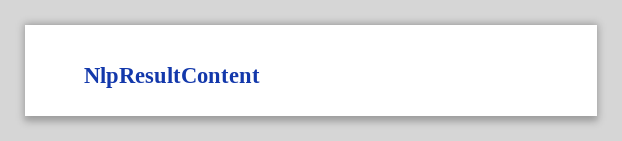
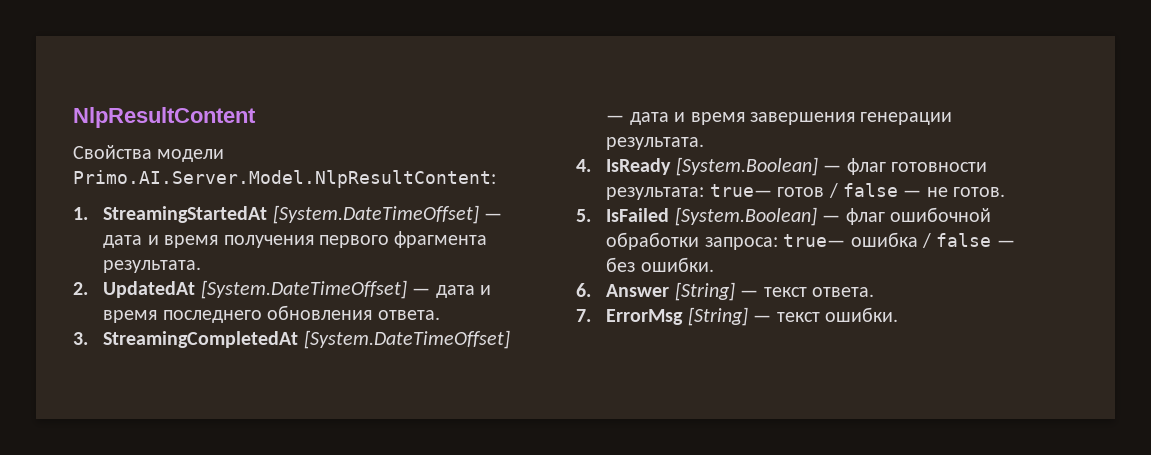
+ Свойства модели Primo.AI.Server.Model.NlpResultContent:
+ 1. StreamingStartedAt [System.DateTimeOffset] — дата и время получения первого фрагмента результата.
+ 2. UpdatedAt [System.DateTimeOffset] — дата и время последнего обновления ответа.
+ 3. StreamingCompletedAt [System.DateTimeOffset] — дата и время завершения генерации результата.
+ 4. IsReady [System.Boolean] — флаг готовности результата: true— готов / false — не готов.
+ 5. IsFailed [System.Boolean] — флаг ошибочной обработки запроса: true— ошибка / false — без ошибки.
+ 6. Answer [String] — текст ответа.
+ 7. ErrorMsg [String] — текст ошибки.

